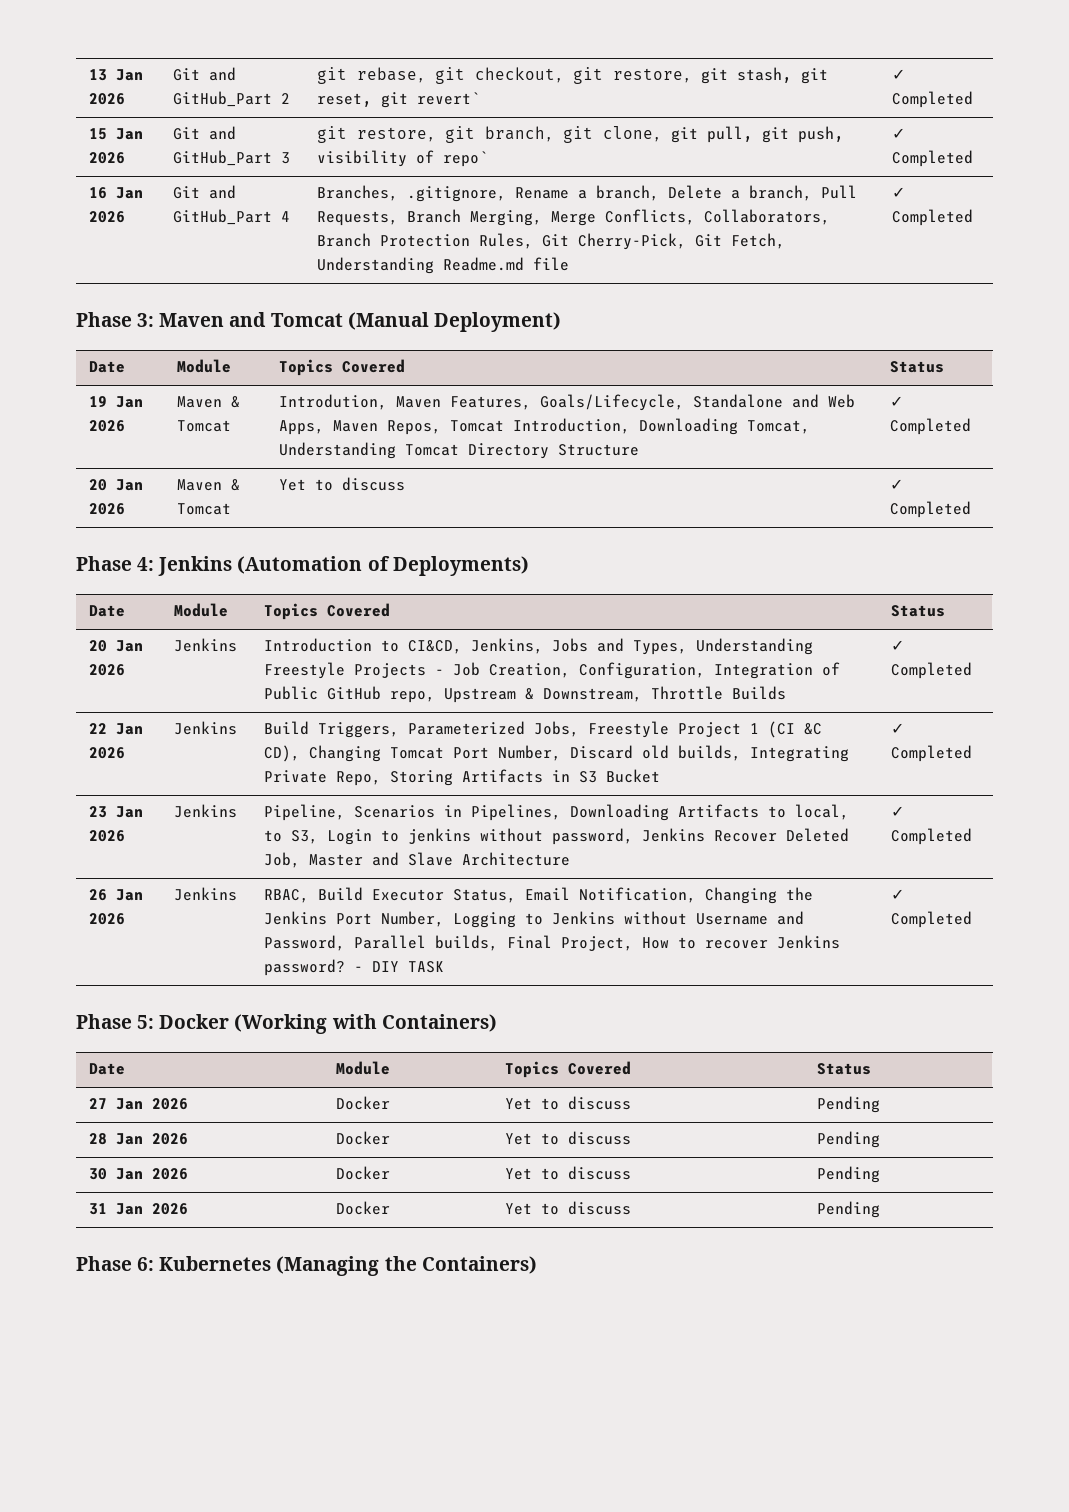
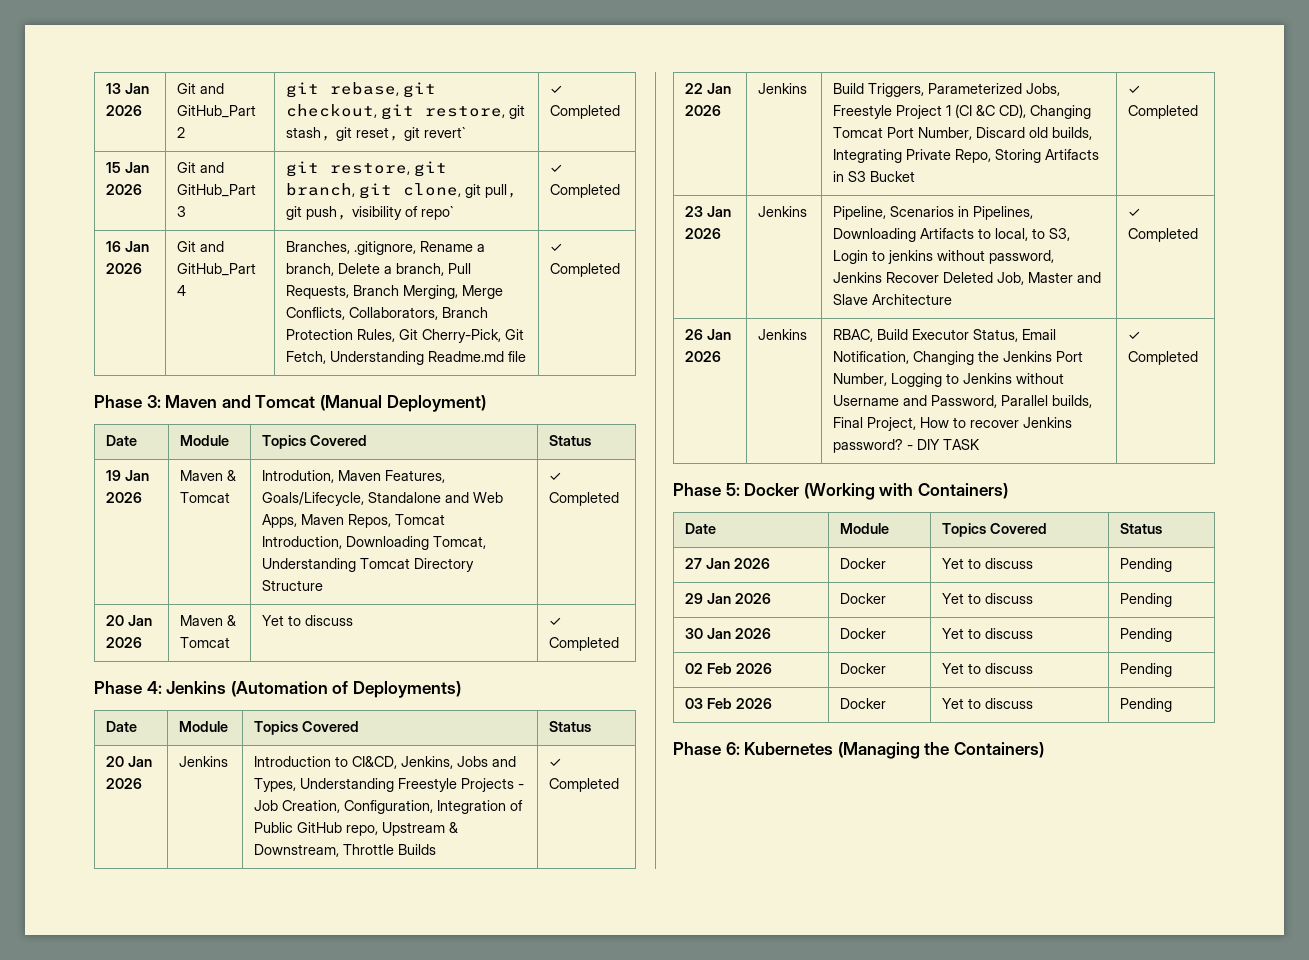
- 28 Jan 2026 | Docker | Yet to discuss | Pending
+ 29 Jan 2026 | Docker | Yet to discuss | Pending
- 31 Jan 2026 | Docker | Yet to discuss | Pending
+ 02 Feb 2026 | Docker | Yet to discuss | Pending
+ 03 Feb 2026 | Docker | Yet to discuss | Pending

